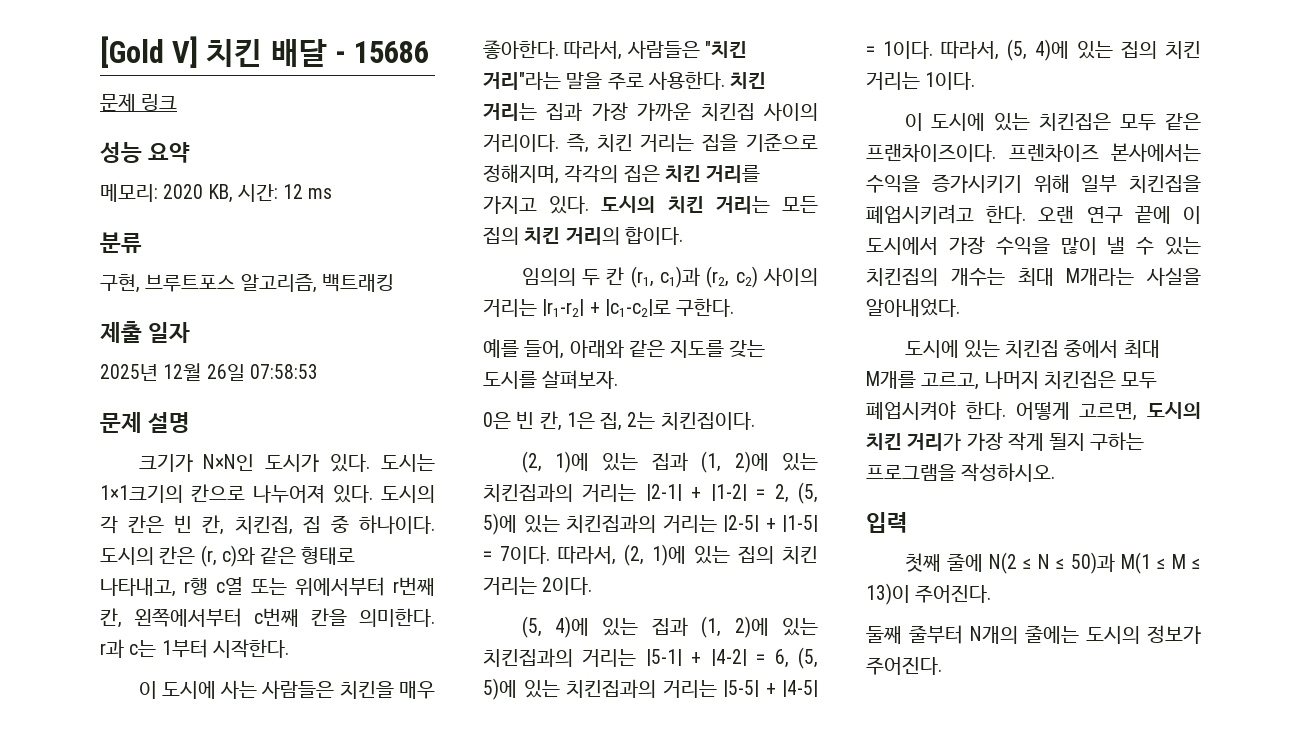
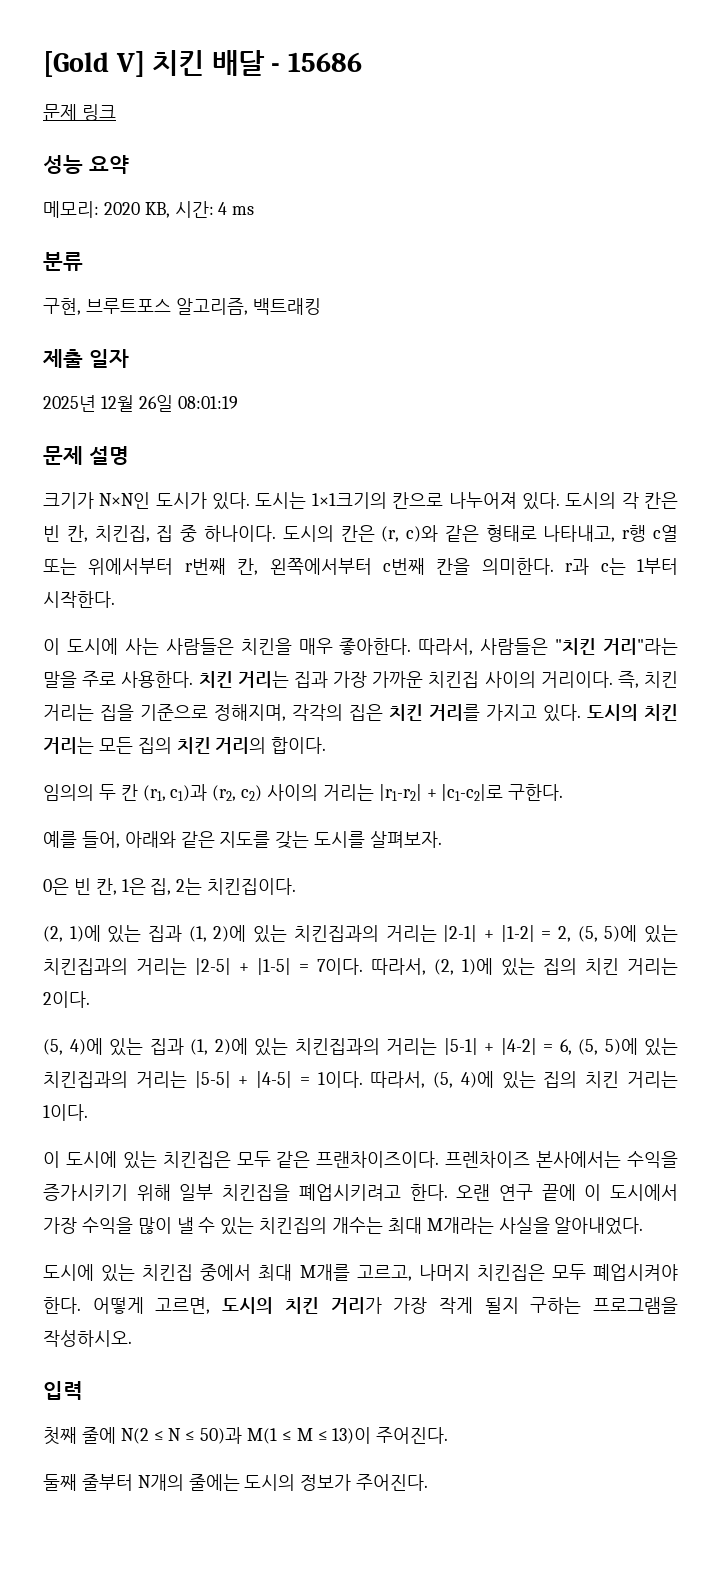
- 메모리: 2020 KB, 시간: 12 ms
+ 메모리: 2020 KB, 시간: 4 ms
- 2025년 12월 26일 07:58:53
+ 2025년 12월 26일 08:01:19

